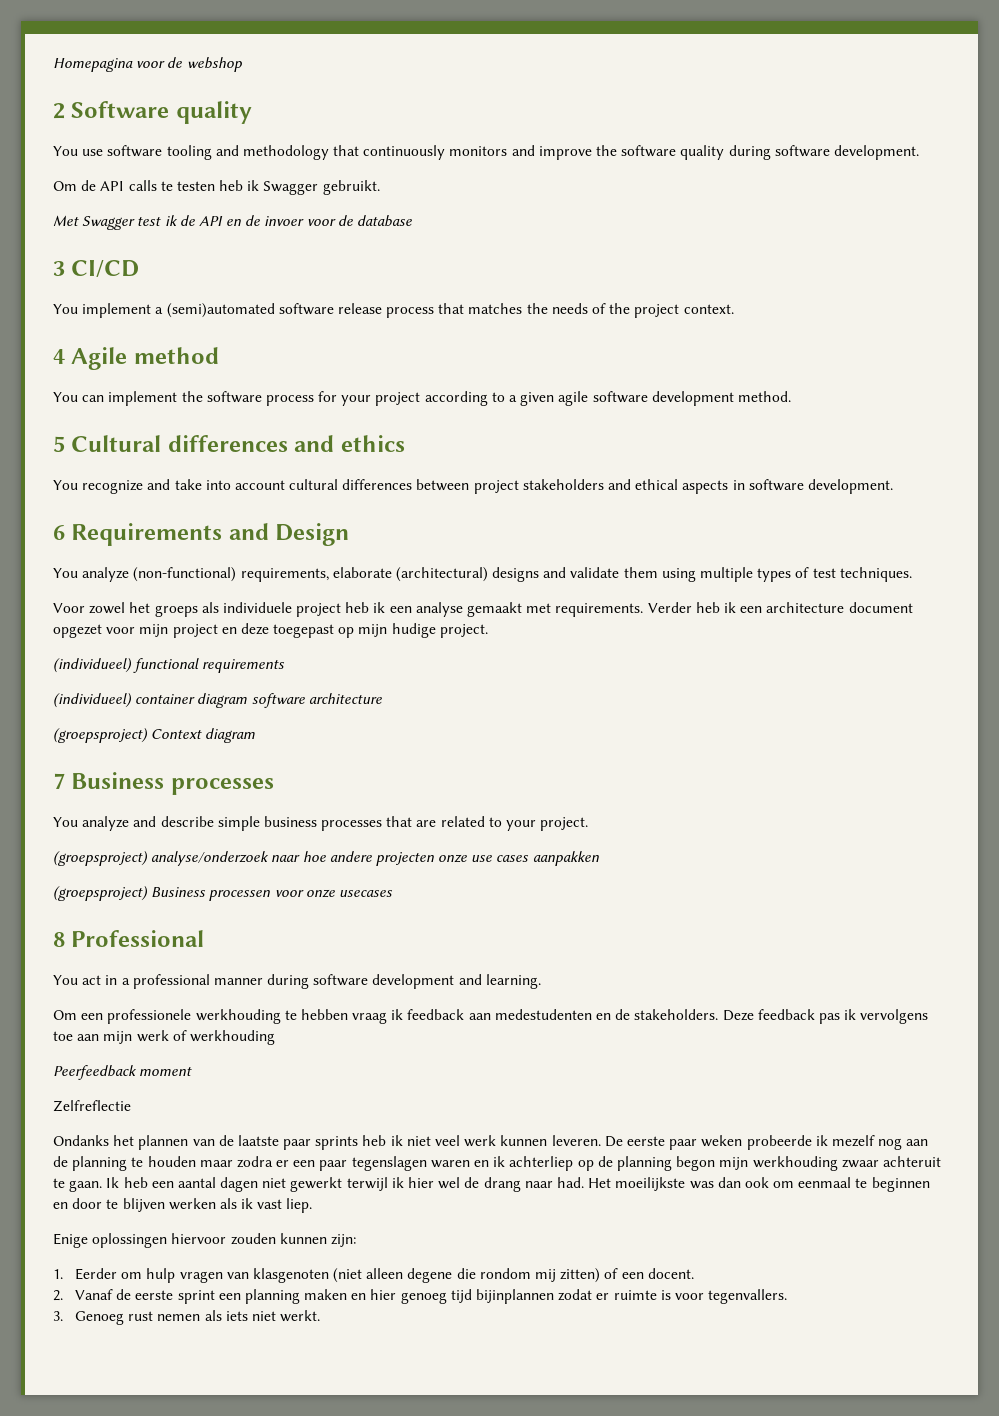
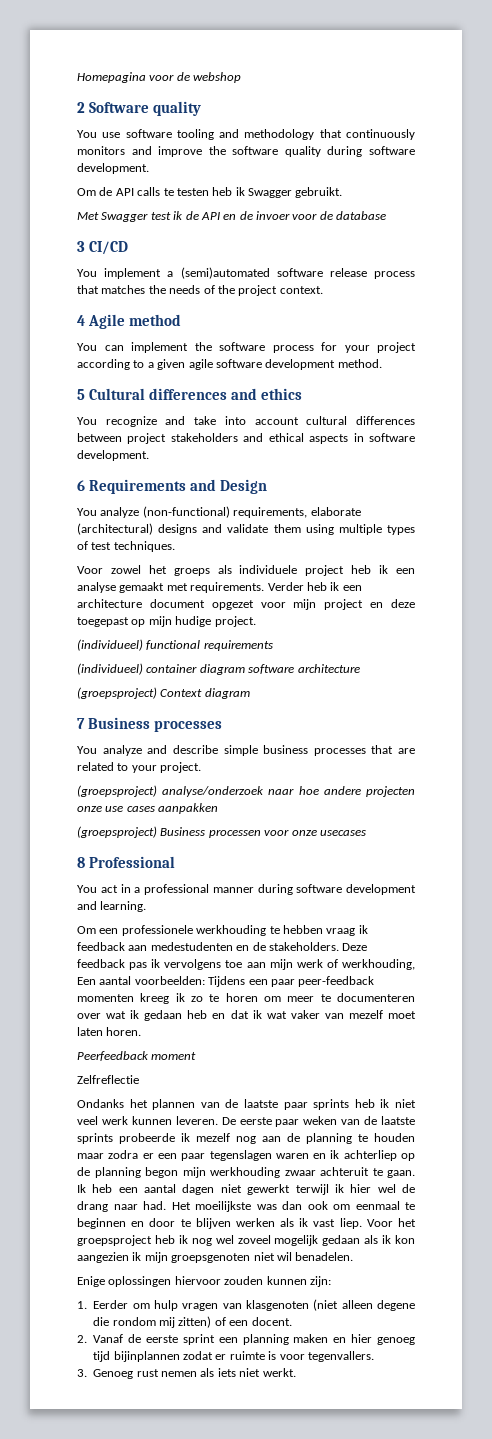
- Deze feedback pas ik vervolgens toe aan mijn werk of werkhouding
+ Deze feedback pas ik vervolgens toe aan mijn werk of werkhouding, Een aantal voorbeelden: Tijdens een paar peer-feedback momenten kreeg ik zo te horen om meer te documenteren over wat ik gedaan heb en dat ik wat vaker van mezelf moet laten horen.
- De eerste paar weken probeerde ik mezelf nog aan de planning te houden maar zodra er een paar tegenslagen waren en ik achterliep op de planning begon mijn werkhouding zwaar achteruit te gaan.
+ De eerste paar weken van de laatste sprints probeerde ik mezelf nog aan de planning te houden maar zodra er een paar tegenslagen waren en ik achterliep op de planning begon mijn werkhouding zwaar achteruit te gaan.
+ Voor het groepsproject heb ik nog wel zoveel mogelijk gedaan als ik kon aangezien ik mijn groepsgenoten niet wil benadelen.

